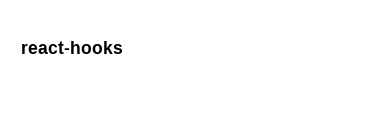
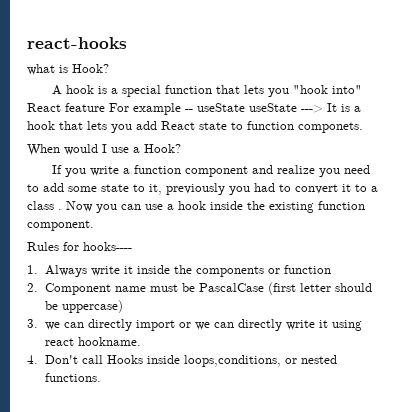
+ what is Hook?
+ A hook is a special function that lets you "hook into" React feature For example -- useState useState ---> It is a hook that lets you add React state to function componets.
+ When would I use a Hook?
+ If you write a function component and realize you need to add some state to it, previously you had to convert it to a class . Now you can use a hook inside the existing function component.
+ Rules for hooks----
+ 1. Always write it inside the components or function
+ 2. Component name must be PascalCase (first letter should be uppercase)
+ 3. we can directly import or we can directly write it using react hookname.
+ 4. Don't call Hooks inside loops,conditions, or nested functions.

